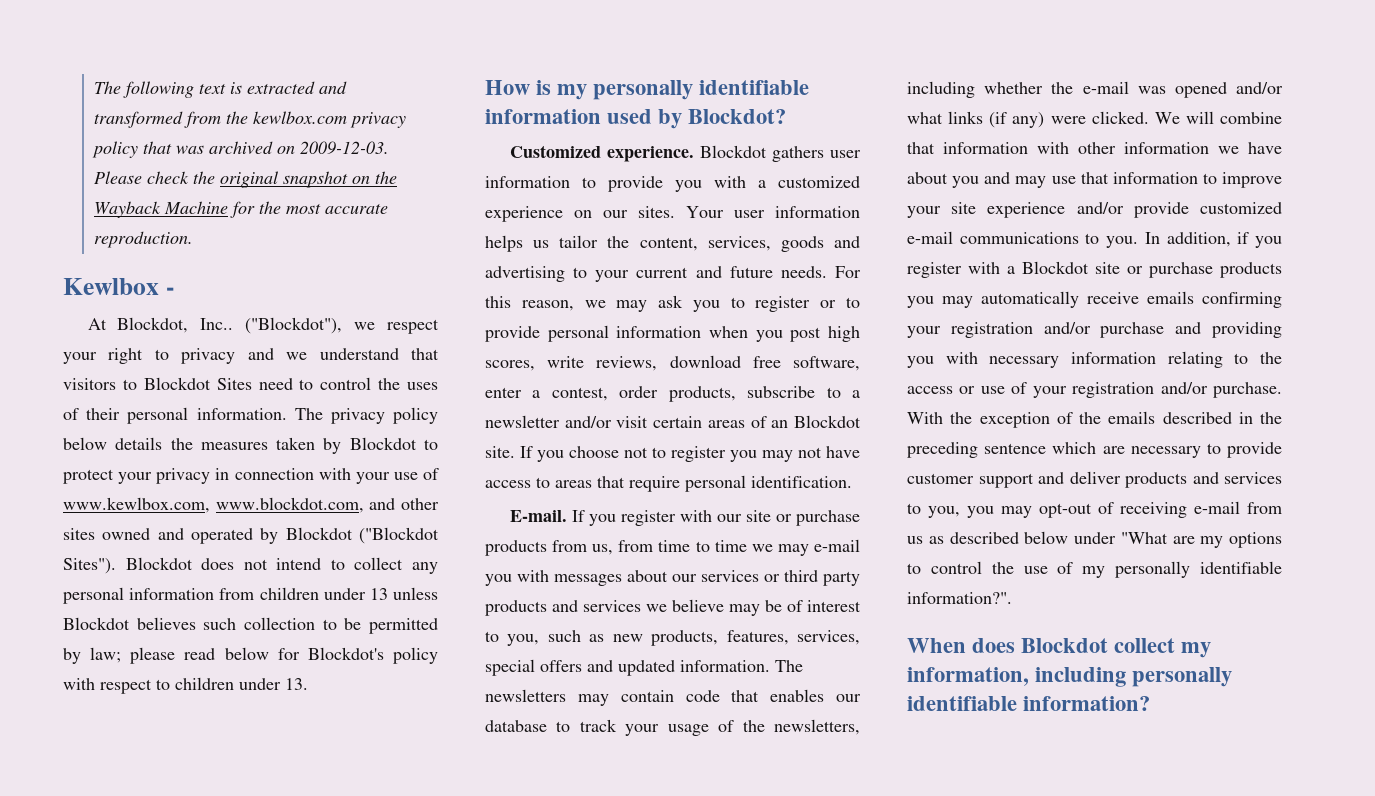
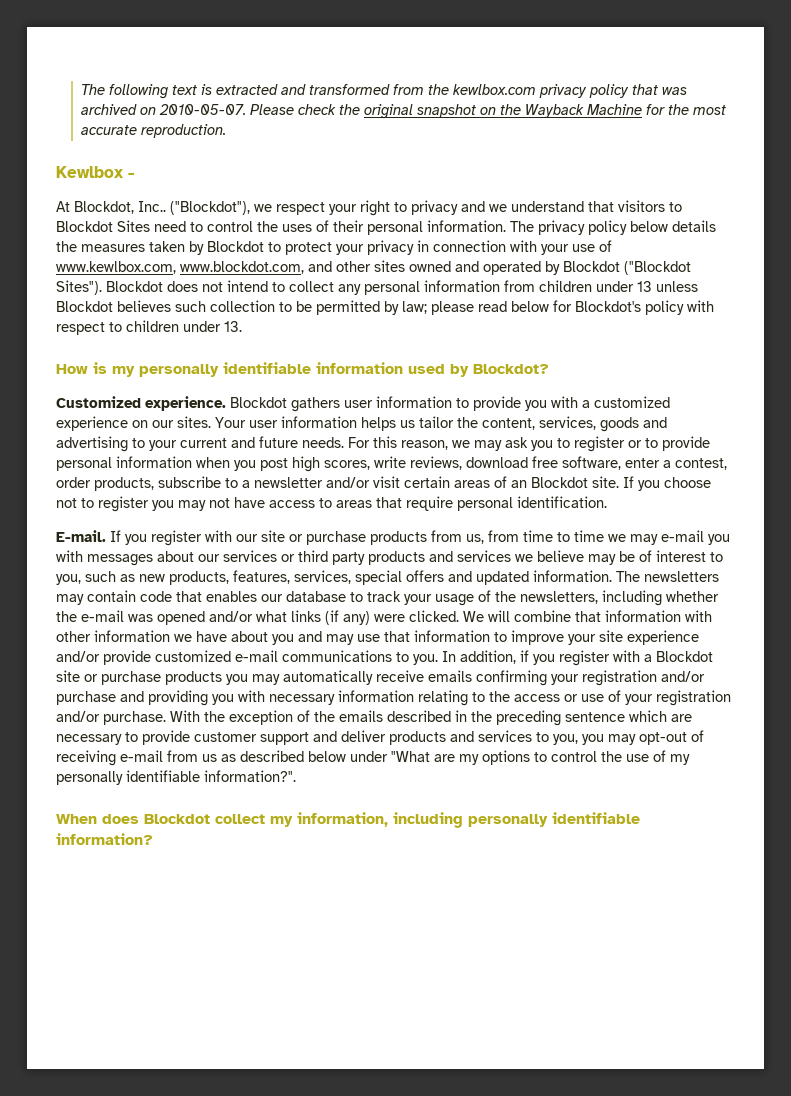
- The following text is extracted and transformed from the kewlbox.com privacy policy that was archived on 2009-12-03.
+ The following text is extracted and transformed from the kewlbox.com privacy policy that was archived on 2010-05-07.

